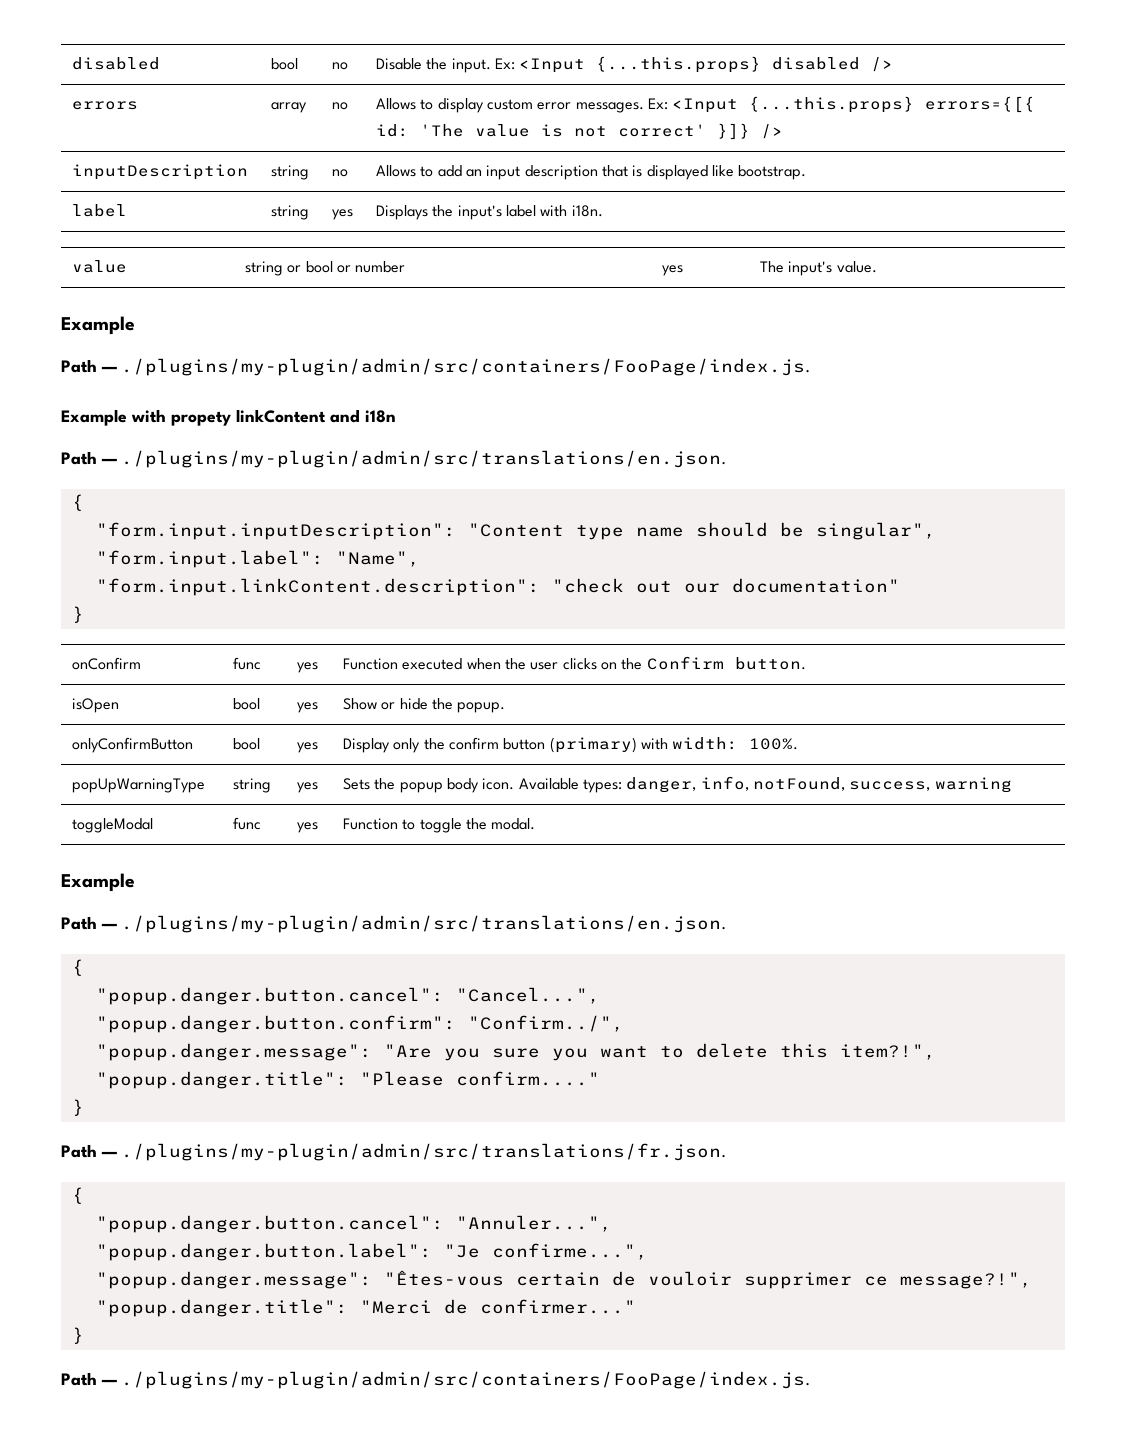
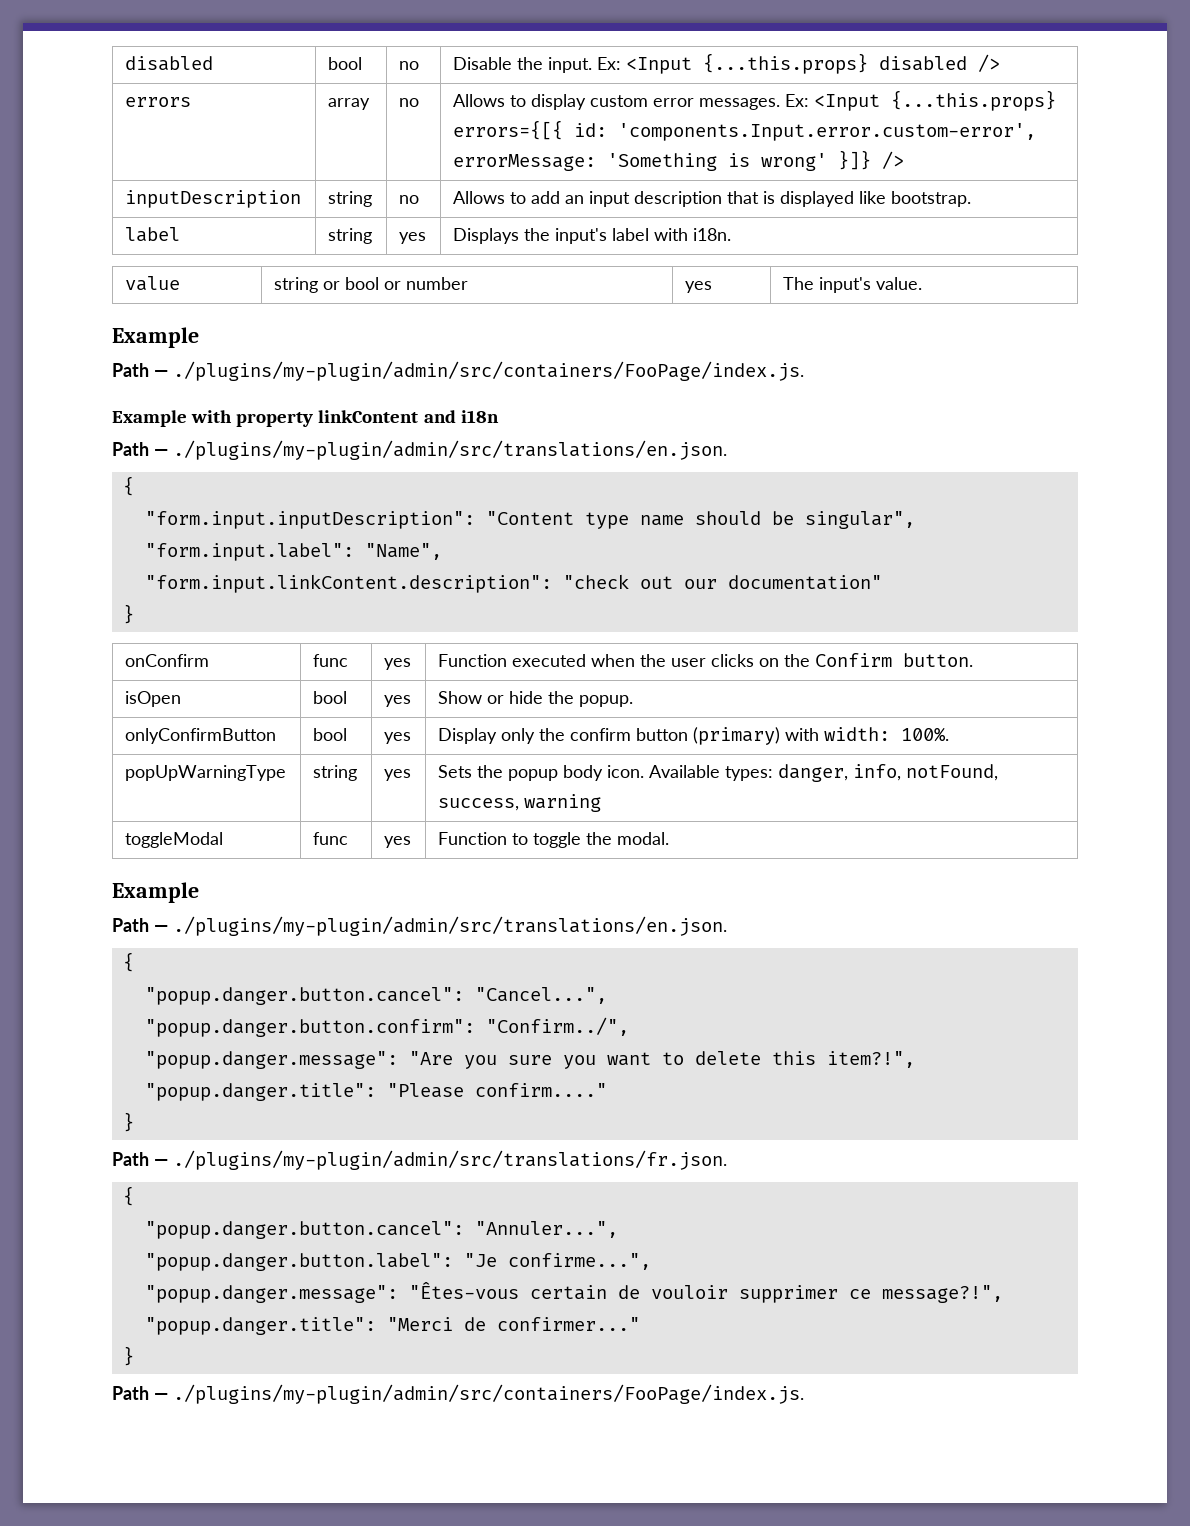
- errors | array | no | Allows to display custom error messages. Ex: <Input {...this.props} errors={[{ id: 'The value is not correct' }]} />
+ errors | array | no | Allows to display custom error messages. Ex: <Input {...this.props} errors={[{ id: 'components.Input.error.custom-error', errorMessage: 'Something is wrong' }]} />
- Example with propety linkContent and i18n
+ Example with property linkContent and i18n

